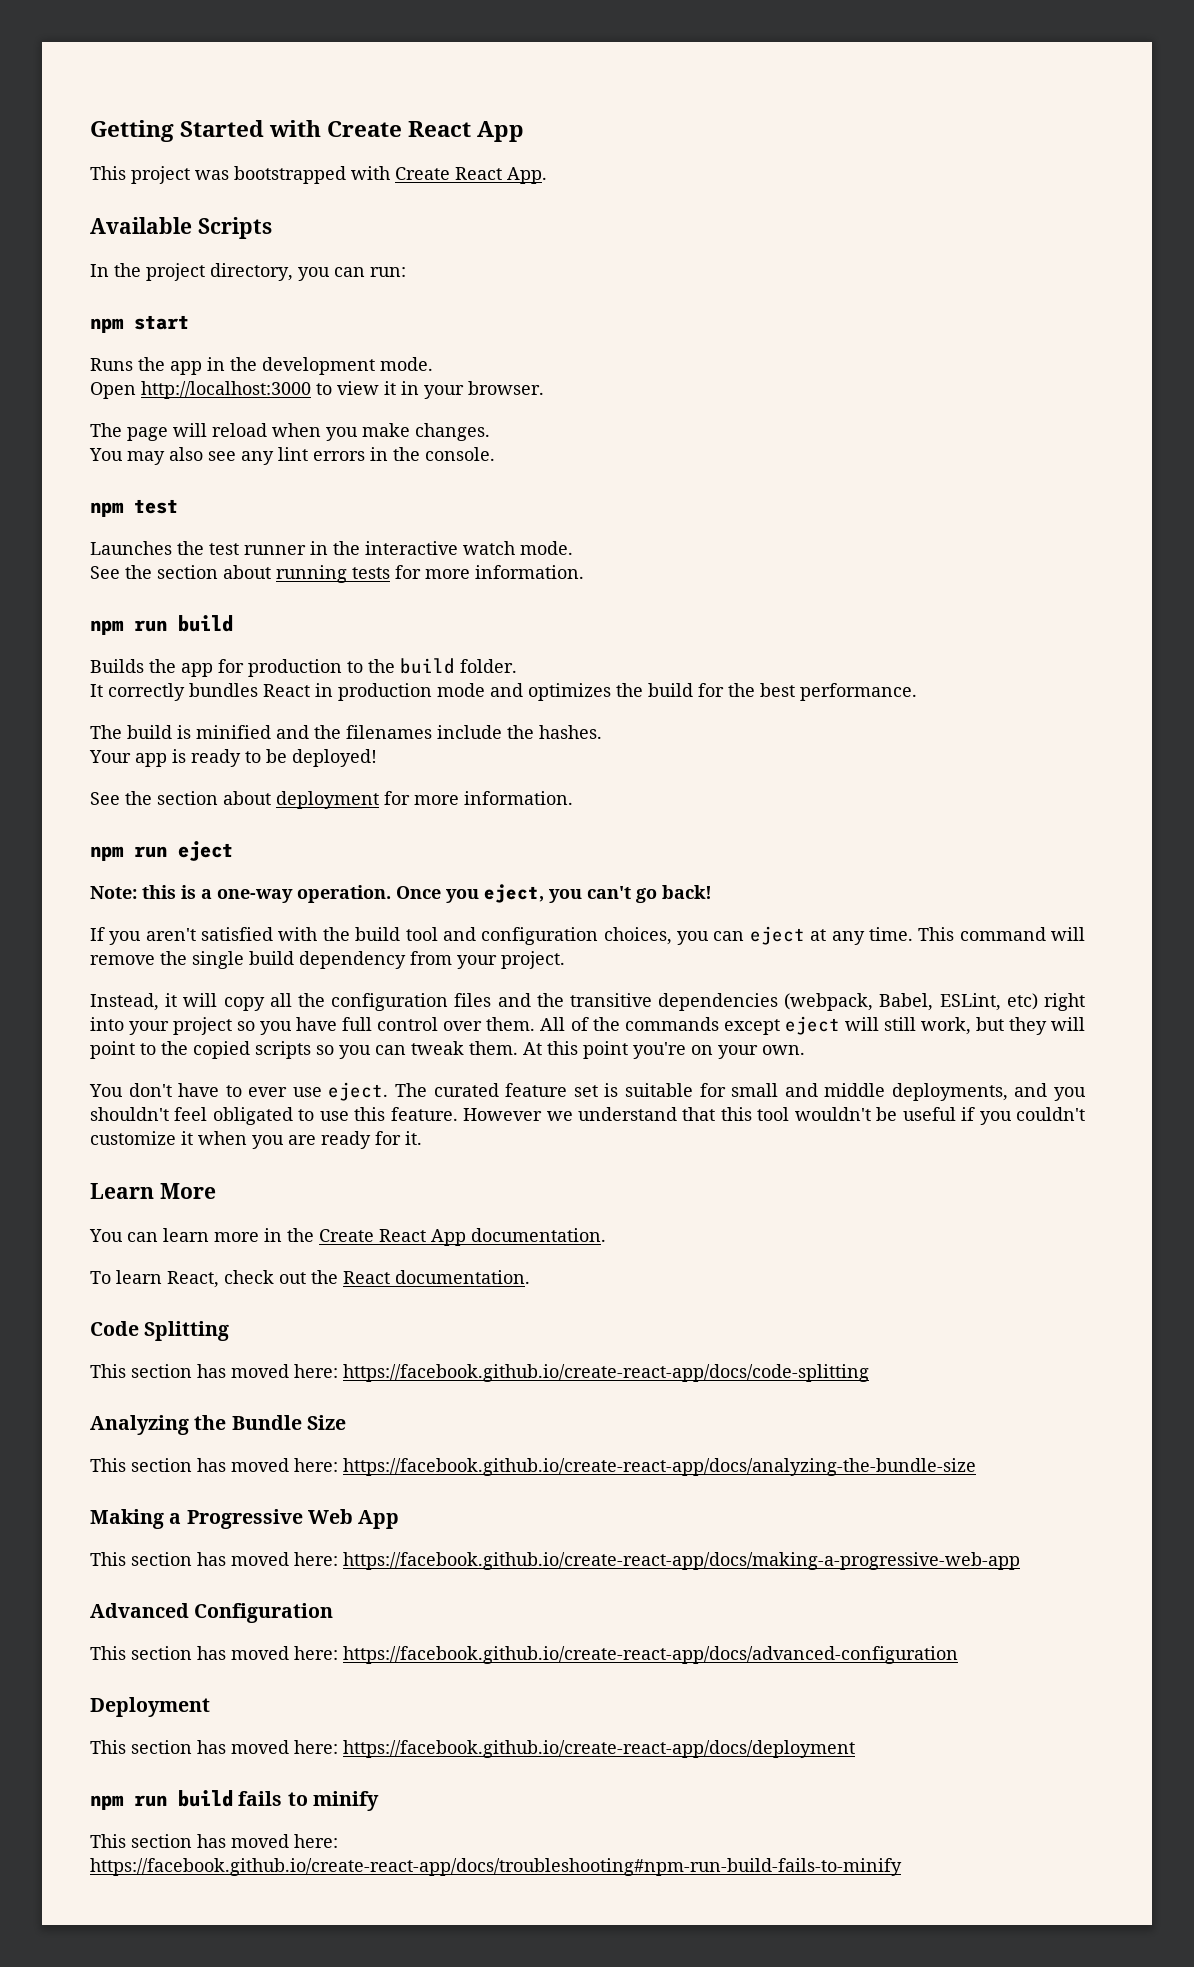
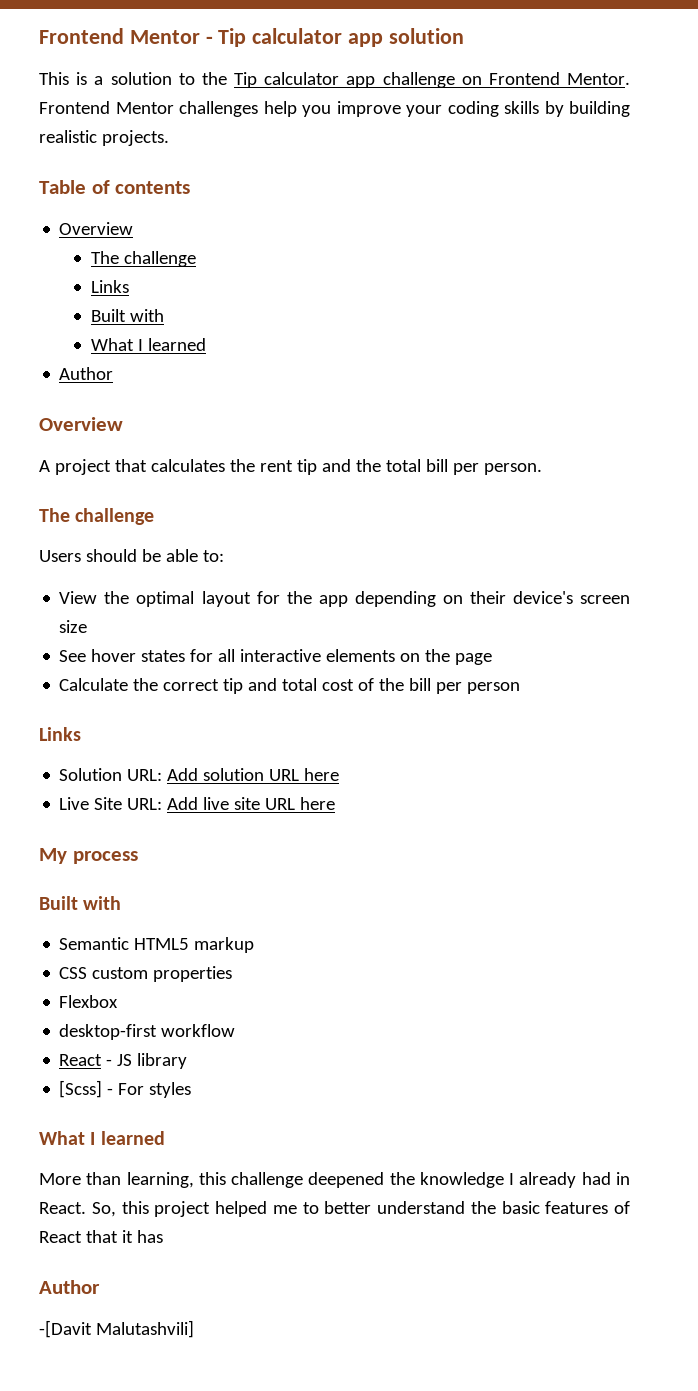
- Getting Started with Create React App
- This project was bootstrapped with Create React App.
- Available Scripts
- In the project directory, you can run:
- npm start
- Runs the app in the development mode.
- Open http://localhost:3000 to view it in your browser.
- The page will reload when you make changes.
- You may also see any lint errors in the console.
- npm test
- Launches the test runner in the interactive watch mode.
- See the section about running tests for more information.
- npm run build
- Builds the app for production to the build folder.
- It correctly bundles React in production mode and optimizes the build for the best performance.
- The build is minified and the filenames include the hashes.
- Your app is ready to be deployed!
- See the section about deployment for more information.
- npm run eject
- Note: this is a one-way operation. Once you eject, you can't go back!
- If you aren't satisfied with the build tool and configuration choices, you can eject at any time. This command will remove the single build dependency from your project.
- Instead, it will copy all the configuration files and the transitive dependencies (webpack, Babel, ESLint, etc) right into your project so you have full control over them. All of the commands except eject will still work, but they will point to the copied scripts so you can tweak them. At this point you're on your own.
- You don't have to ever use eject. The curated feature set is suitable for small and middle deployments, and you shouldn't feel obligated to use this feature. However we understand that this tool wouldn't be useful if you couldn't customize it when you are ready for it.
- Learn More
- You can learn more in the Create React App documentation.
- To learn React, check out the React documentation.
- Code Splitting
- This section has moved here: https://facebook.github.io/create-react-app/docs/code-splitting
- Analyzing the Bundle Size
- This section has moved here: https://facebook.github.io/create-react-app/docs/analyzing-the-bundle-size
- Making a Progressive Web App
- This section has moved here: https://facebook.github.io/create-react-app/docs/making-a-progressive-web-app
- Advanced Configuration
- This section has moved here: https://facebook.github.io/create-react-app/docs/advanced-configuration
- Deployment
- This section has moved here: https://facebook.github.io/create-react-app/docs/deployment
- npm run build fails to minify
- This section has moved here: https://facebook.github.io/create-react-app/docs/troubleshooting#npm-run-build-fails-to-minify
+ Frontend Mentor - Tip calculator app solution
+ This is a solution to the Tip calculator app challenge on Frontend Mentor. Frontend Mentor challenges help you improve your coding skills by building realistic projects.
+ Table of contents
+ Overview
+ The challenge
+ Links
+ Built with
+ What I learned
+ Author
+ Overview
+ A project that calculates the rent tip and the total bill per person.
+ The challenge
+ Users should be able to:
+ View the optimal layout for the app depending on their device's screen size
+ See hover states for all interactive elements on the page
+ Calculate the correct tip and total cost of the bill per person
+ Links
+ Solution URL: Add solution URL here
+ Live Site URL: Add live site URL here
+ My process
+ Built with
+ Semantic HTML5 markup
+ CSS custom properties
+ Flexbox
+ desktop-first workflow
+ React - JS library
+ [Scss] - For styles
+ What I learned
+ More than learning, this challenge deepened the knowledge I already had in React. So, this project helped me to better understand the basic features of React that it has
+ Author
+ -[Davit Malutashvili]

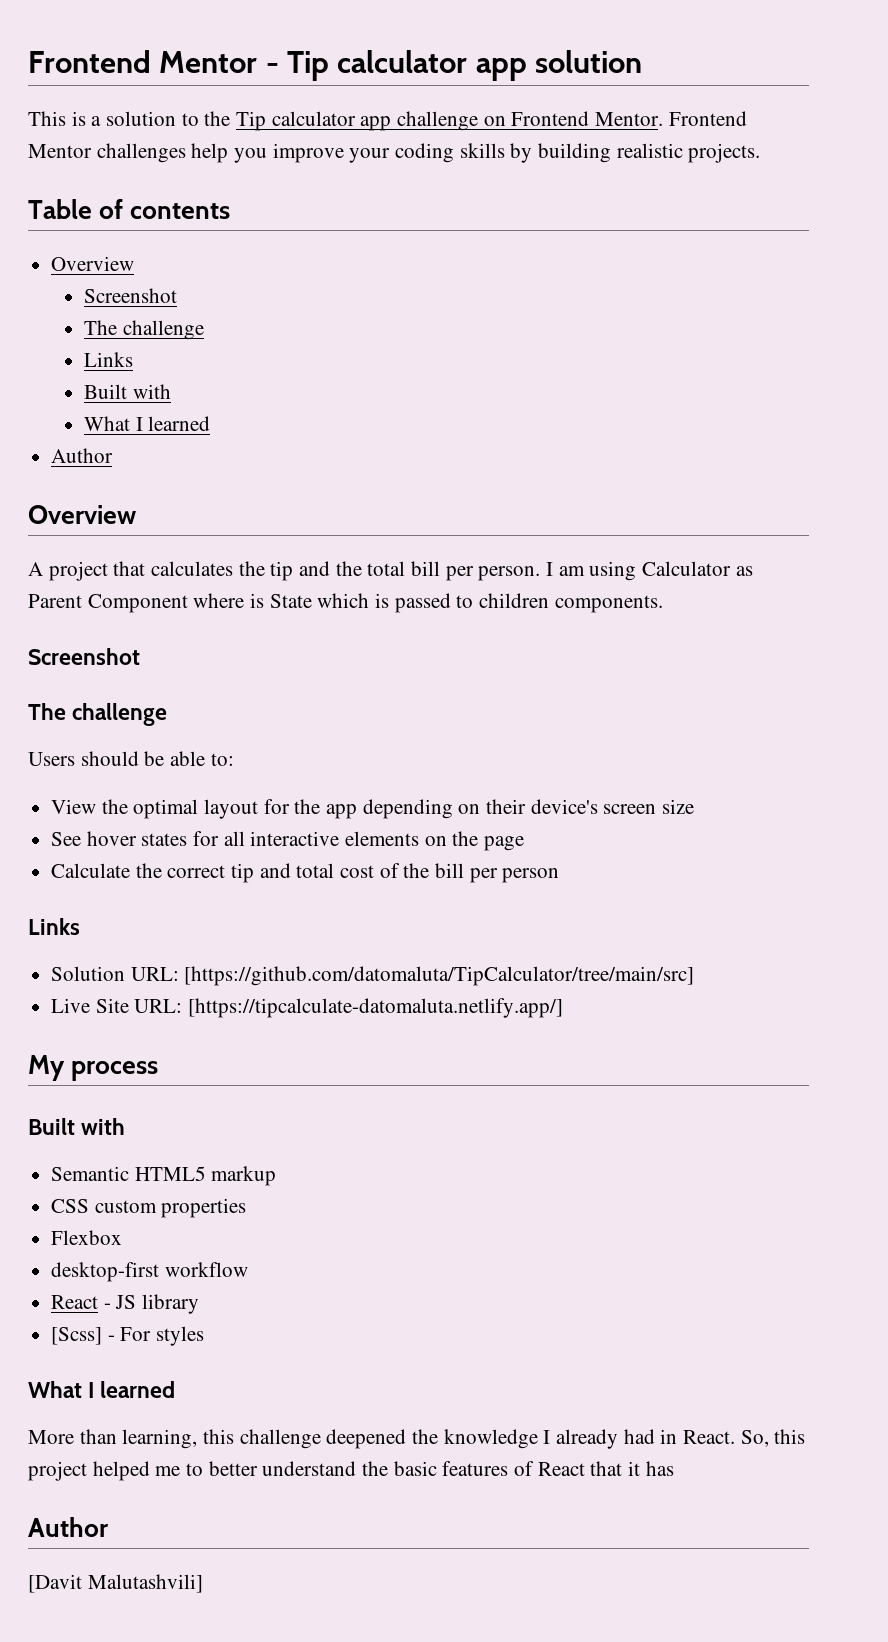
  Table of contents
  Overview
+ Screenshot
- A project that calculates the rent tip and the total bill per person.
+ A project that calculates the tip and the total bill per person. I am using Calculator as Parent Component where is State which is passed to children components.
+ Screenshot
- Solution URL: Add solution URL here
+ Solution URL: [https://github.com/datomaluta/TipCalculator/tree/main/src]
- Live Site URL: Add live site URL here
+ Live Site URL: [https://tipcalculate-datomaluta.netlify.app/]
- -[Davit Malutashvili]
+ [Davit Malutashvili]

